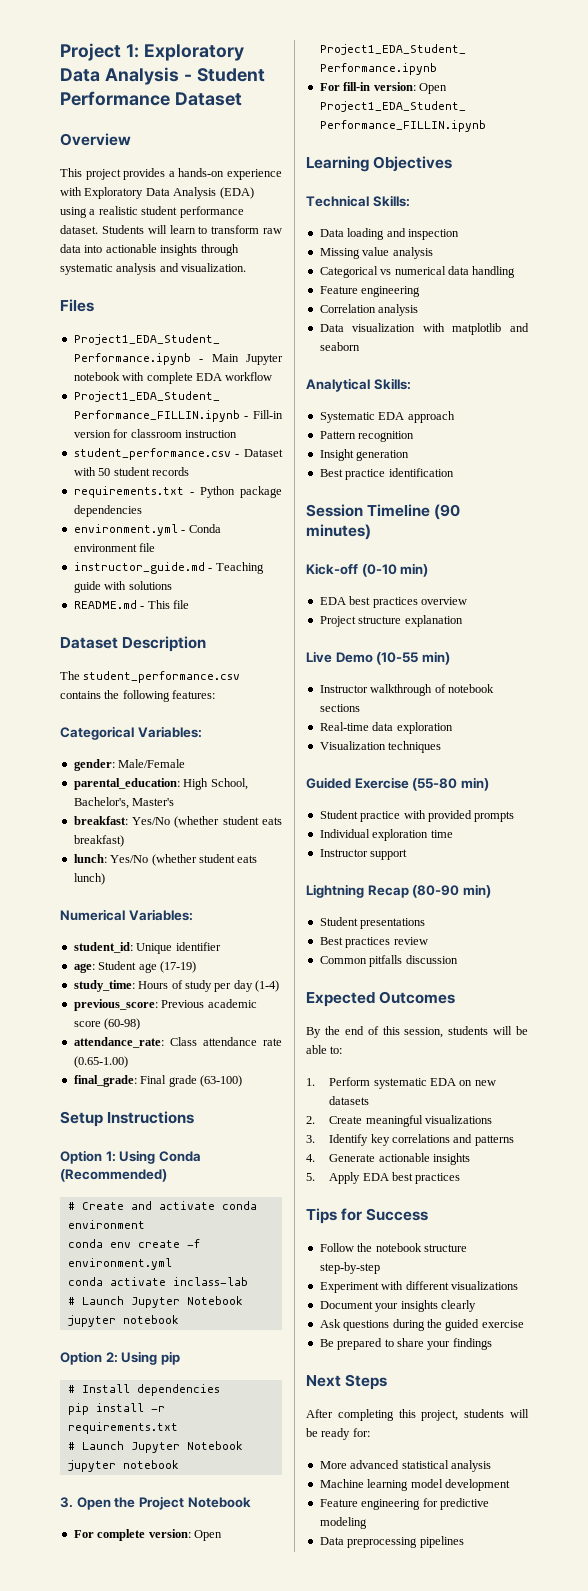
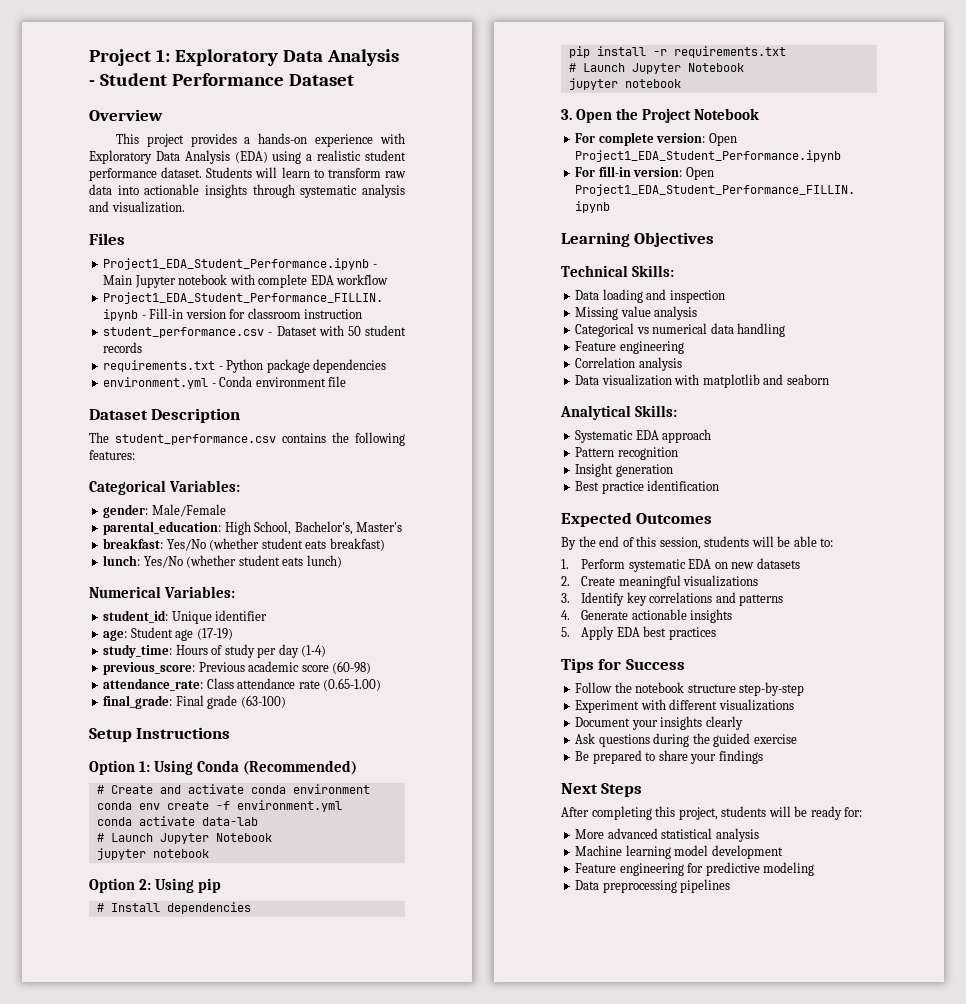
- instructor_guide.md - Teaching guide with solutions
- README.md - This file
- conda activate inclass-lab
+ conda activate data-lab
- Session Timeline (90 minutes)
- Kick-off (0-10 min)
- EDA best practices overview
- Project structure explanation
- Live Demo (10-55 min)
- Instructor walkthrough of notebook sections
- Real-time data exploration
- Visualization techniques
- Guided Exercise (55-80 min)
- Student practice with provided prompts
- Individual exploration time
- Instructor support
- Lightning Recap (80-90 min)
- Student presentations
- Best practices review
- Common pitfalls discussion

